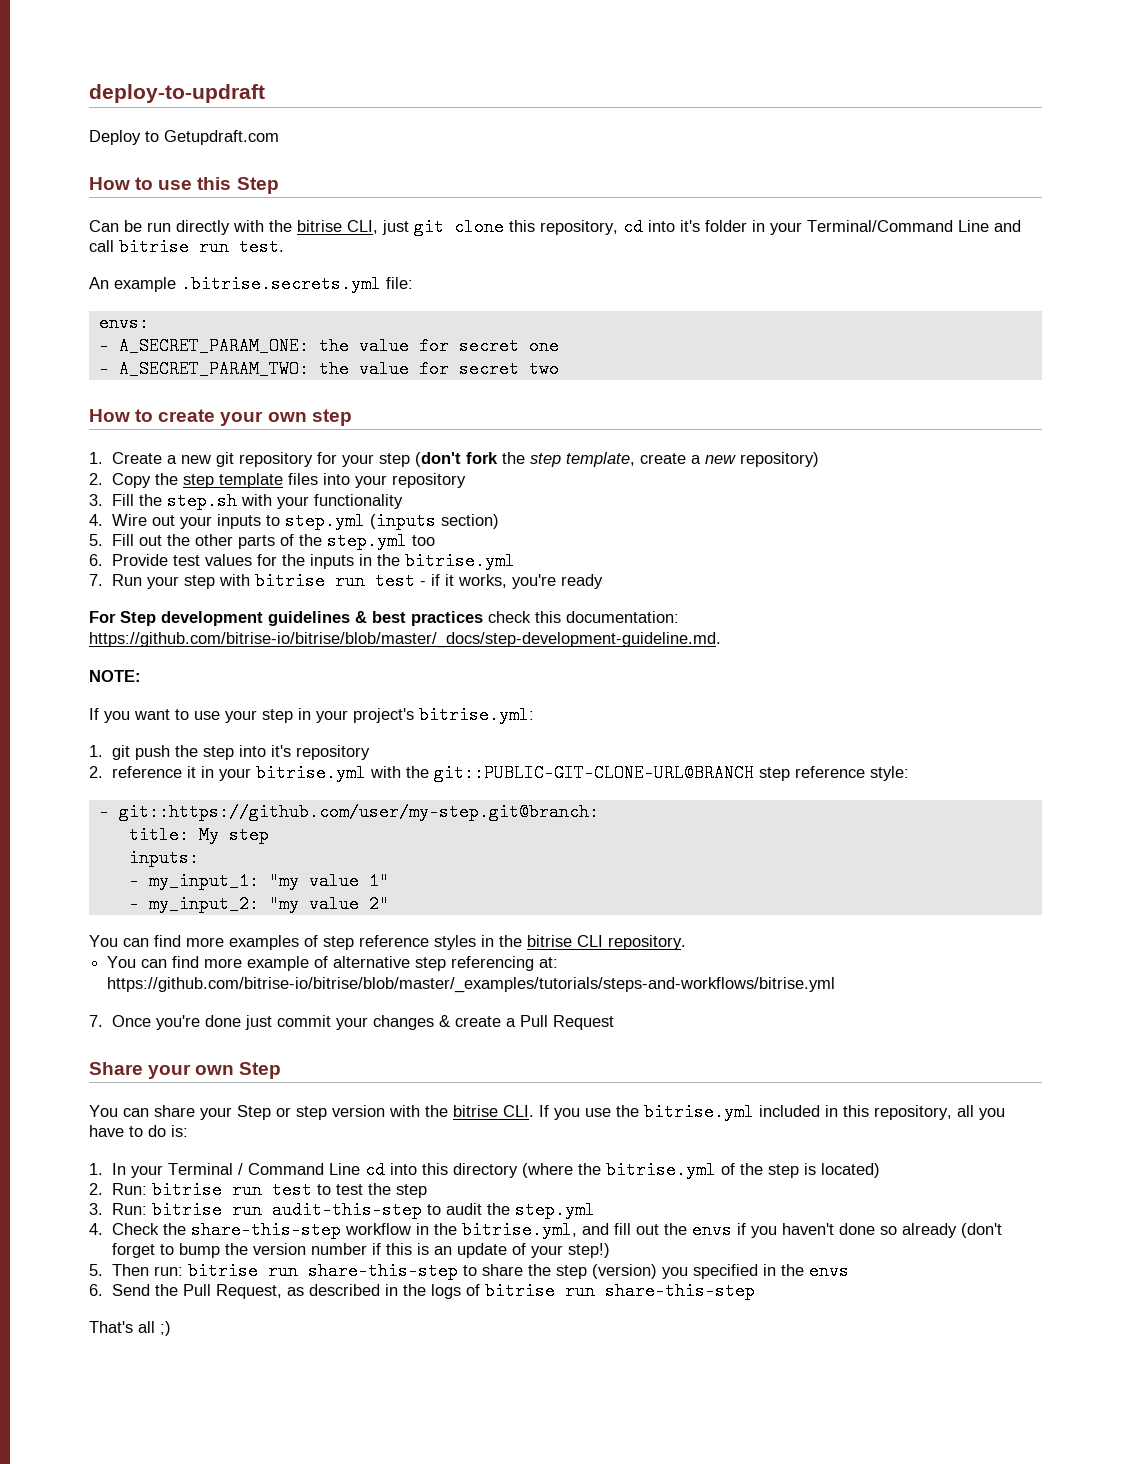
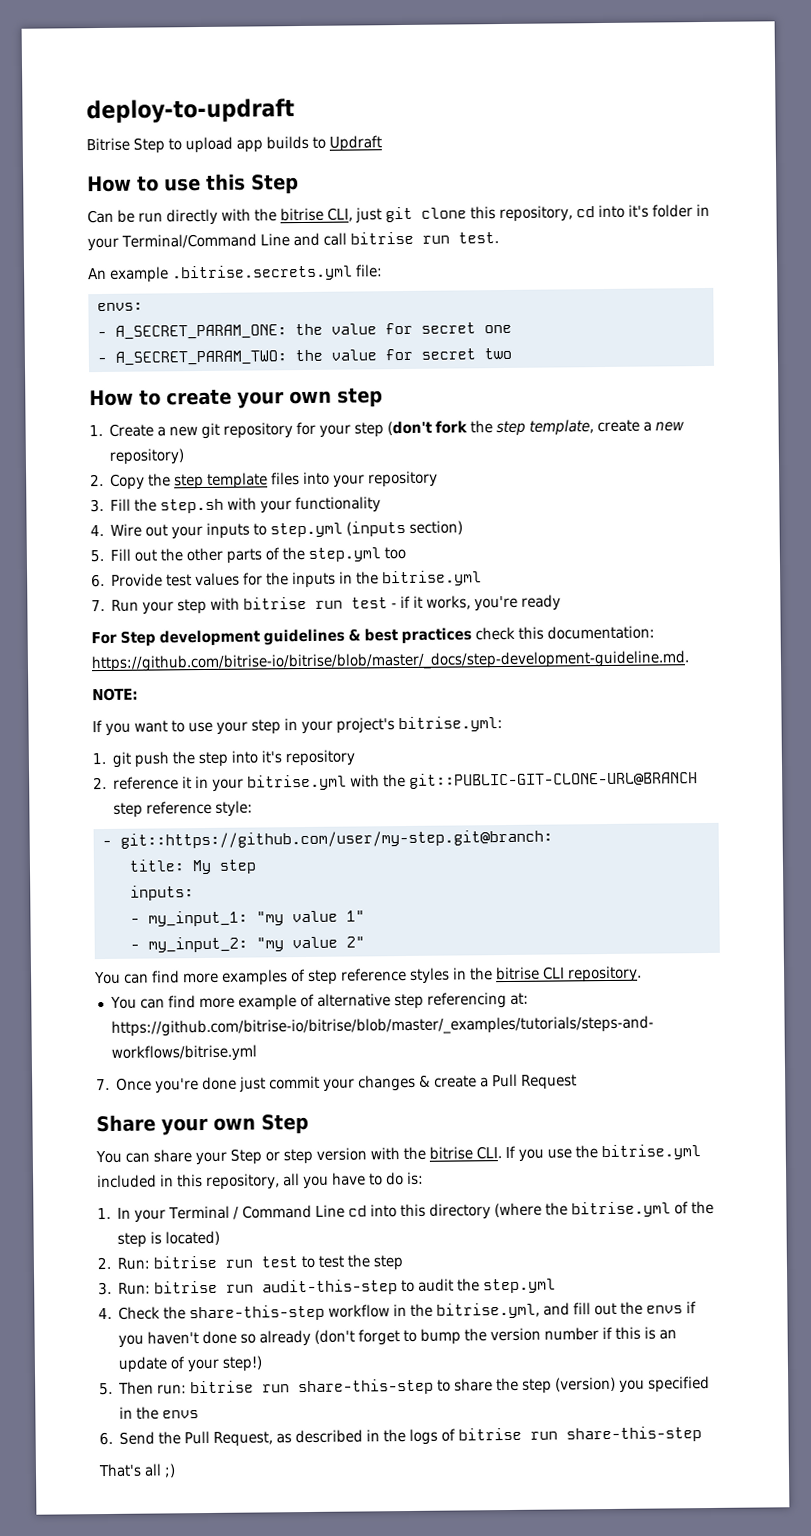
- Deploy to Getupdraft.com
+ Bitrise Step to upload app builds to Updraft

